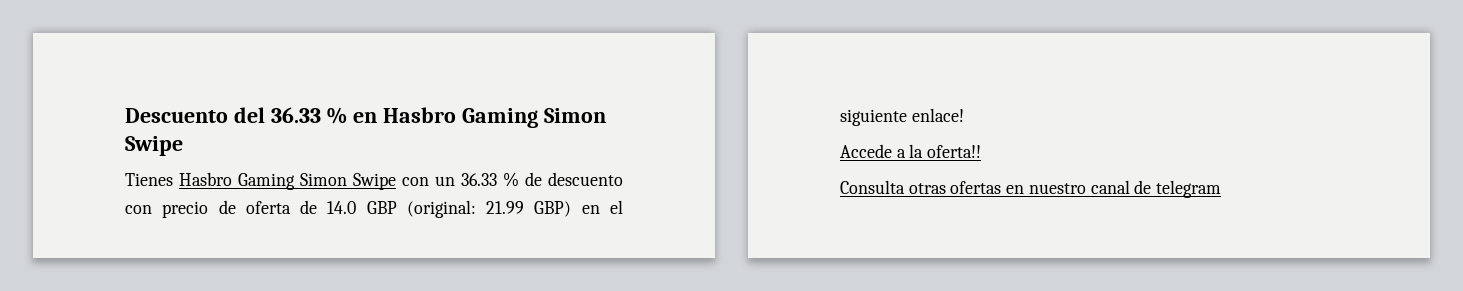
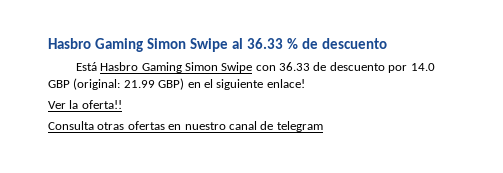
- Descuento del 36.33 % en Hasbro Gaming Simon Swipe
- Tienes Hasbro Gaming Simon Swipe con un 36.33 % de descuento con precio de oferta de 14.0 GBP (original: 21.99 GBP) en el siguiente enlace!
+ Hasbro Gaming Simon Swipe al 36.33 % de descuento
+ Está Hasbro Gaming Simon Swipe con 36.33 de descuento por 14.0 GBP (original: 21.99 GBP) en el siguiente enlace!
- Accede a la oferta!!
+ Ver la oferta!!

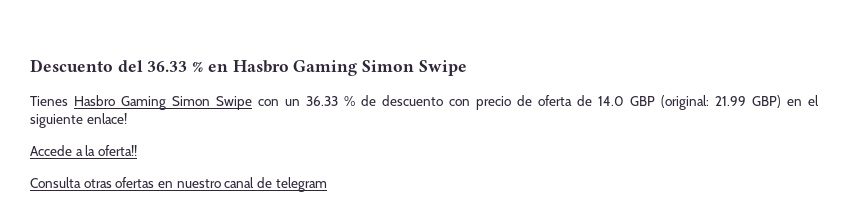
- Hasbro Gaming Simon Swipe al 36.33 % de descuento
- Está Hasbro Gaming Simon Swipe con 36.33 de descuento por 14.0 GBP (original: 21.99 GBP) en el siguiente enlace!
+ Descuento del 36.33 % en Hasbro Gaming Simon Swipe
+ Tienes Hasbro Gaming Simon Swipe con un 36.33 % de descuento con precio de oferta de 14.0 GBP (original: 21.99 GBP) en el siguiente enlace!
- Ver la oferta!!
+ Accede a la oferta!!

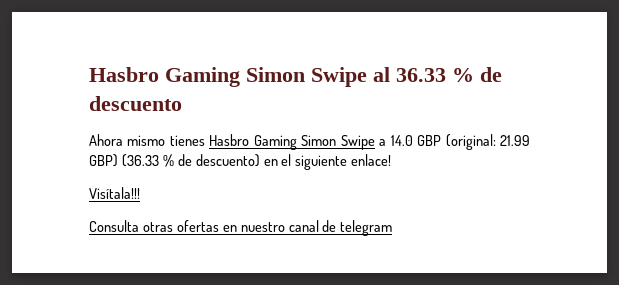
- Descuento del 36.33 % en Hasbro Gaming Simon Swipe
- Tienes Hasbro Gaming Simon Swipe con un 36.33 % de descuento con precio de oferta de 14.0 GBP (original: 21.99 GBP) en el siguiente enlace!
+ Hasbro Gaming Simon Swipe al 36.33 % de descuento
+ Ahora mismo tienes Hasbro Gaming Simon Swipe a 14.0 GBP (original: 21.99 GBP) (36.33 % de descuento) en el siguiente enlace!
- Accede a la oferta!!
+ Visítala!!!

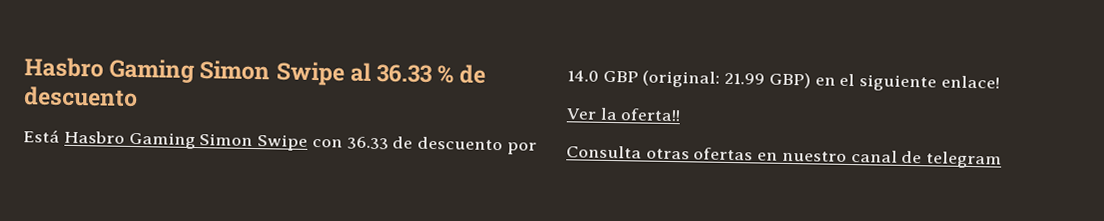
- Ahora mismo tienes Hasbro Gaming Simon Swipe a 14.0 GBP (original: 21.99 GBP) (36.33 % de descuento) en el siguiente enlace!
+ Está Hasbro Gaming Simon Swipe con 36.33 de descuento por 14.0 GBP (original: 21.99 GBP) en el siguiente enlace!
- Visítala!!!
+ Ver la oferta!!

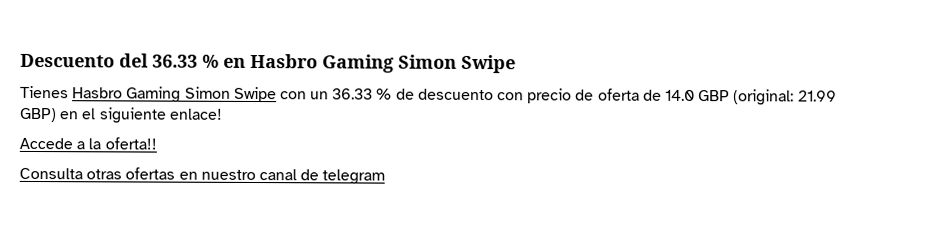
- Hasbro Gaming Simon Swipe al 36.33 % de descuento
- Está Hasbro Gaming Simon Swipe con 36.33 de descuento por 14.0 GBP (original: 21.99 GBP) en el siguiente enlace!
+ Descuento del 36.33 % en Hasbro Gaming Simon Swipe
+ Tienes Hasbro Gaming Simon Swipe con un 36.33 % de descuento con precio de oferta de 14.0 GBP (original: 21.99 GBP) en el siguiente enlace!
- Ver la oferta!!
+ Accede a la oferta!!

